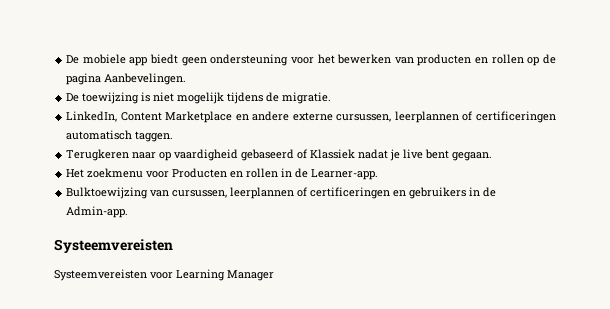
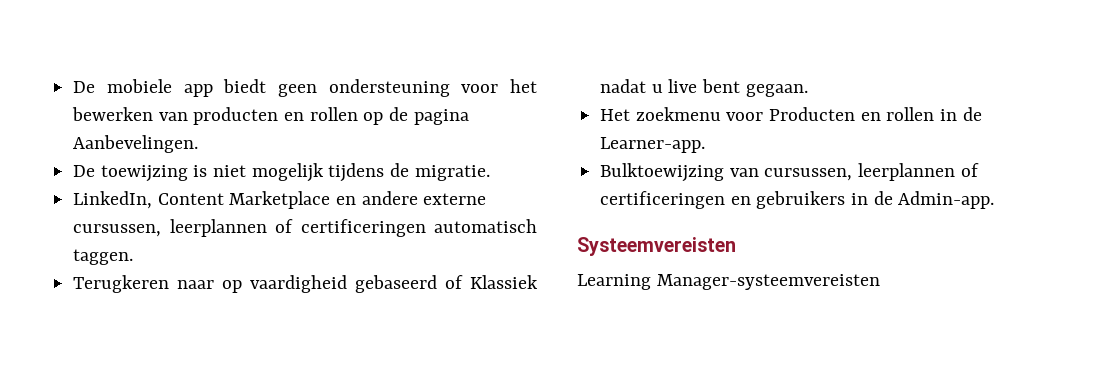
- Terugkeren naar op vaardigheid gebaseerd of Klassiek nadat je live bent gegaan.
+ Terugkeren naar op vaardigheid gebaseerd of Klassiek nadat u live bent gegaan.
- Systeemvereisten voor Learning Manager
+ Learning Manager-systeemvereisten

